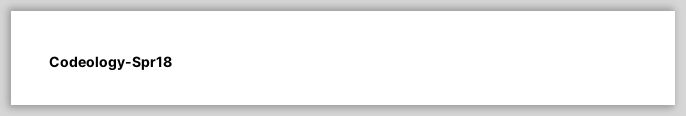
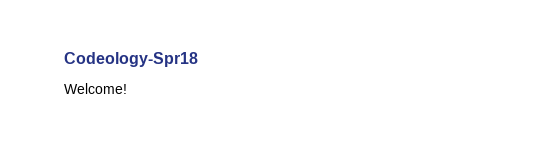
+ Welcome!

